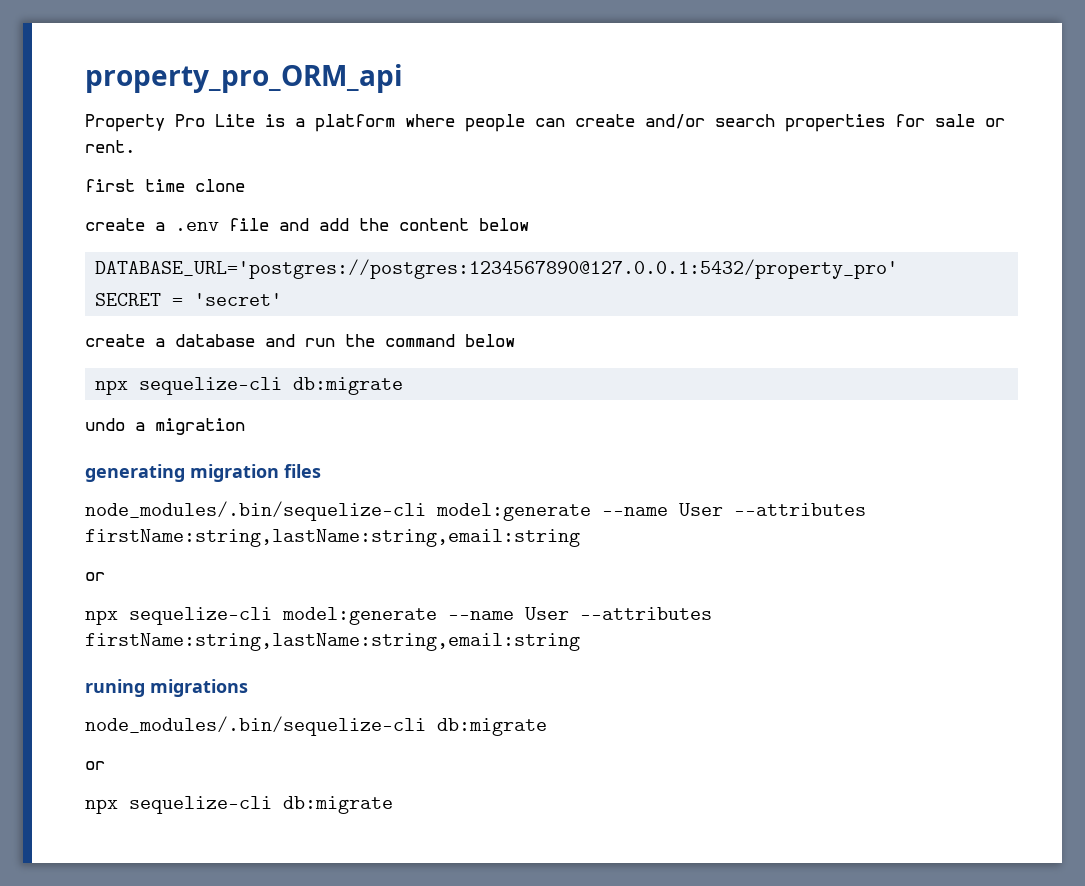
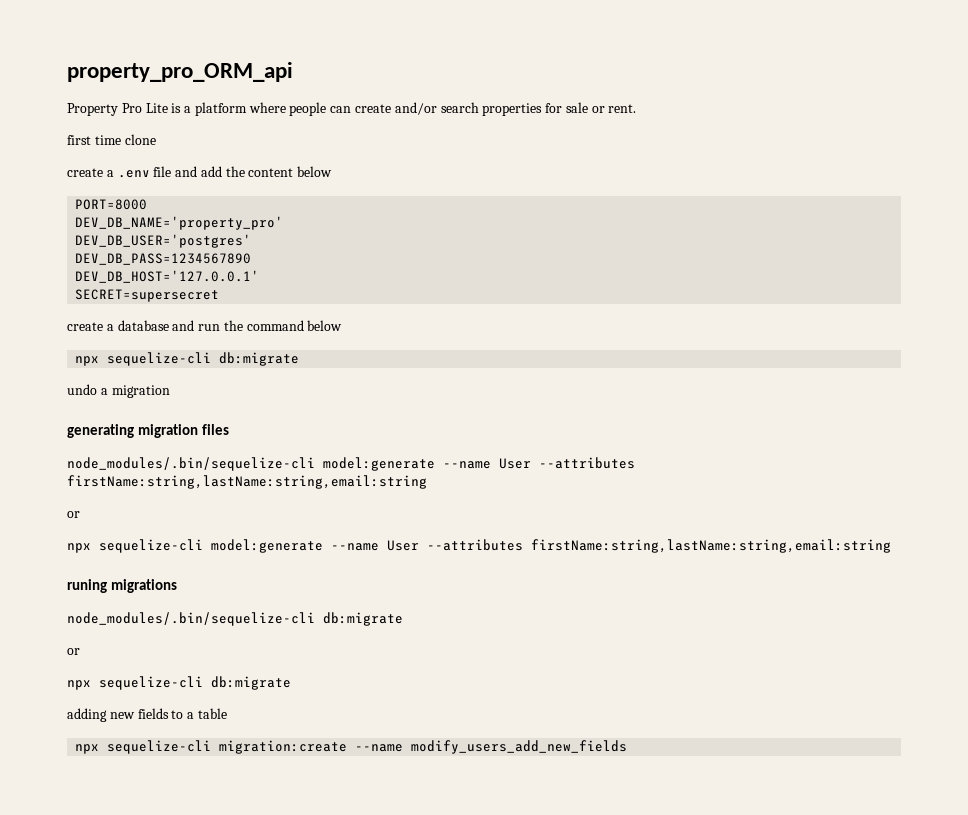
- DATABASE_URL='postgres://postgres:1234567890@127.0.0.1:5432/property_pro'
- SECRET = 'secret'
+ PORT=8000
+ DEV_DB_NAME='property_pro'
+ DEV_DB_USER='postgres'
+ DEV_DB_PASS=1234567890
+ DEV_DB_HOST='127.0.0.1'
+ SECRET=supersecret
+ adding new fields to a table
+ npx sequelize-cli migration:create --name modify_users_add_new_fields

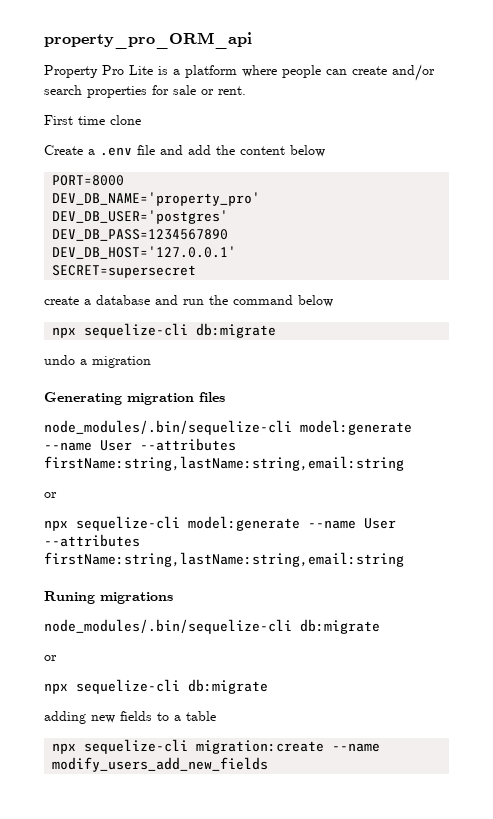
- first time clone
+ First time clone
- create a .env file and add the content below
+ Create a .env file and add the content below
- generating migration files
+ Generating migration files
- runing migrations
+ Runing migrations

